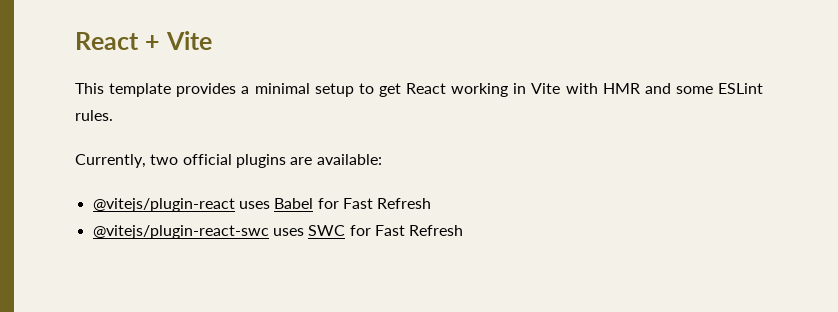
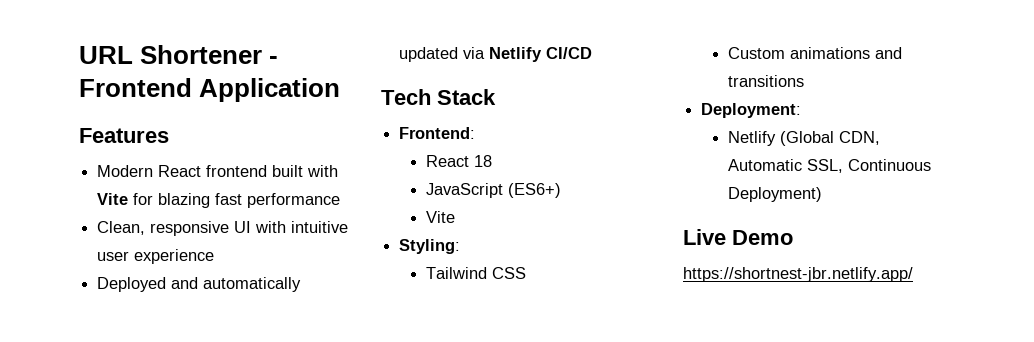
- React + Vite
- This template provides a minimal setup to get React working in Vite with HMR and some ESLint rules.
- Currently, two official plugins are available:
- @vitejs/plugin-react uses Babel for Fast Refresh
- @vitejs/plugin-react-swc uses SWC for Fast Refresh
+ URL Shortener - Frontend Application
+ Features
+ Modern React frontend built with Vite for blazing fast performance
+ Clean, responsive UI with intuitive user experience
+ Deployed and automatically updated via Netlify CI/CD
+ Tech Stack
+ Frontend:
+ React 18
+ JavaScript (ES6+)
+ Vite
+ Styling:
+ Tailwind CSS
+ Custom animations and transitions
+ Deployment:
+ Netlify (Global CDN, Automatic SSL, Continuous Deployment)
+ Live Demo
+ https://shortnest-jbr.netlify.app/

